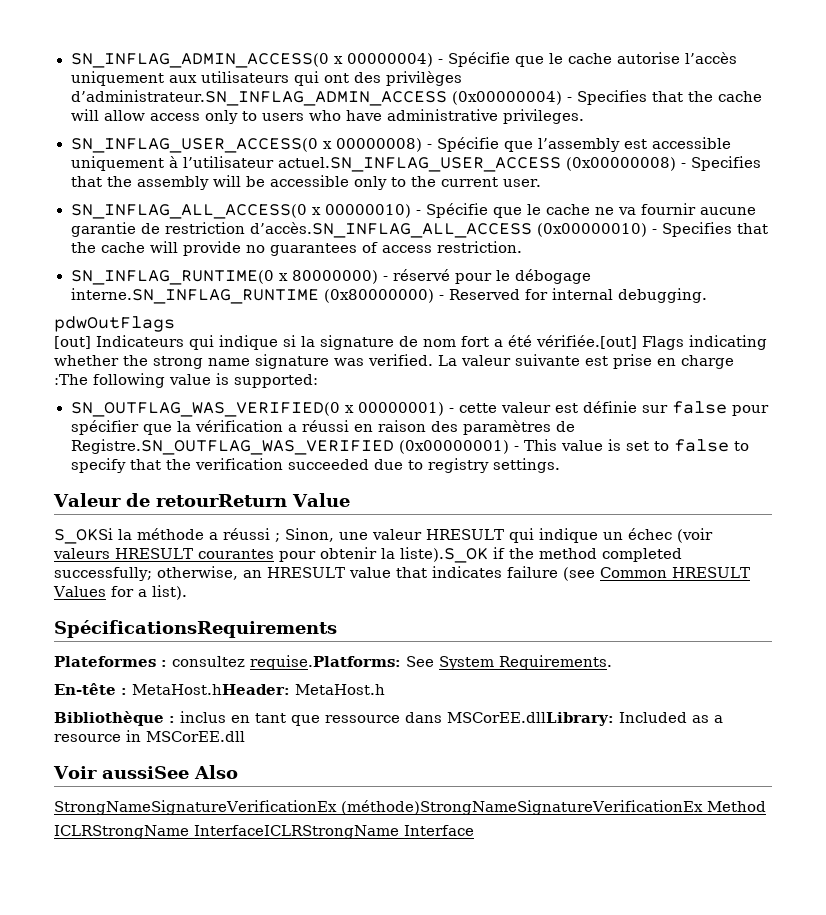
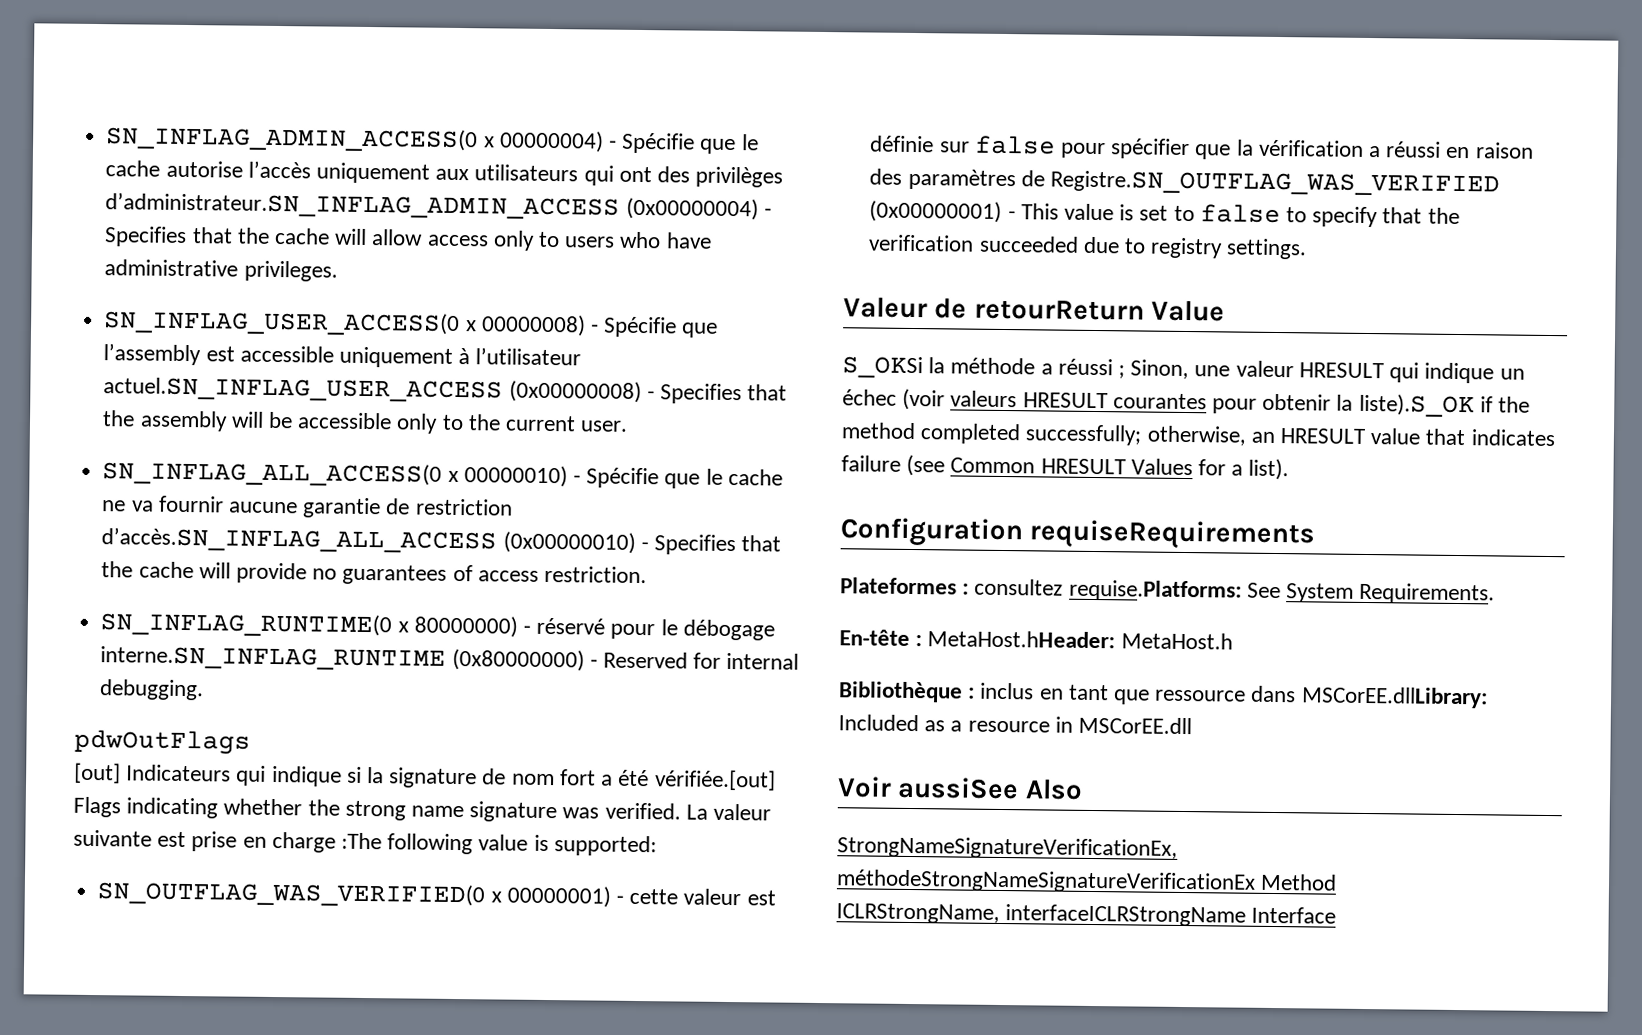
- SpécificationsRequirements
+ Configuration requiseRequirements
- StrongNameSignatureVerificationEx (méthode)StrongNameSignatureVerificationEx Method
+ StrongNameSignatureVerificationEx, méthodeStrongNameSignatureVerificationEx Method
- ICLRStrongName InterfaceICLRStrongName Interface
+ ICLRStrongName, interfaceICLRStrongName Interface

